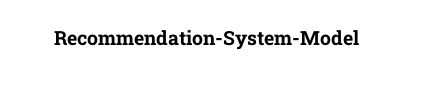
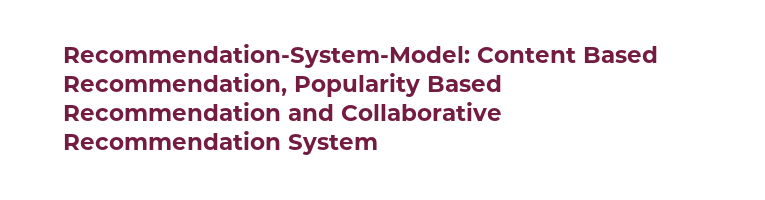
- Recommendation-System-Model
+ Recommendation-System-Model: Content Based Recommendation, Popularity Based Recommendation and Collaborative Recommendation System

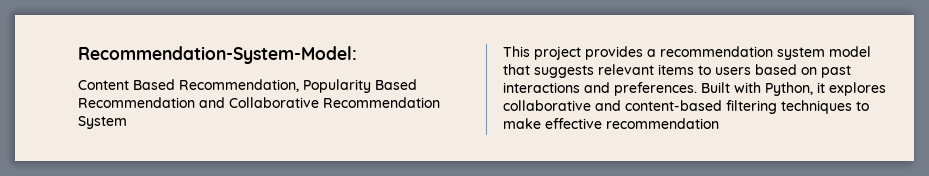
- Recommendation-System-Model: Content Based Recommendation, Popularity Based Recommendation and Collaborative Recommendation System
+ Recommendation-System-Model:
+ Content Based Recommendation, Popularity Based Recommendation and Collaborative Recommendation System
+ This project provides a recommendation system model that suggests relevant items to users based on past interactions and preferences. Built with Python, it explores collaborative and content-based filtering techniques to make effective recommendation

